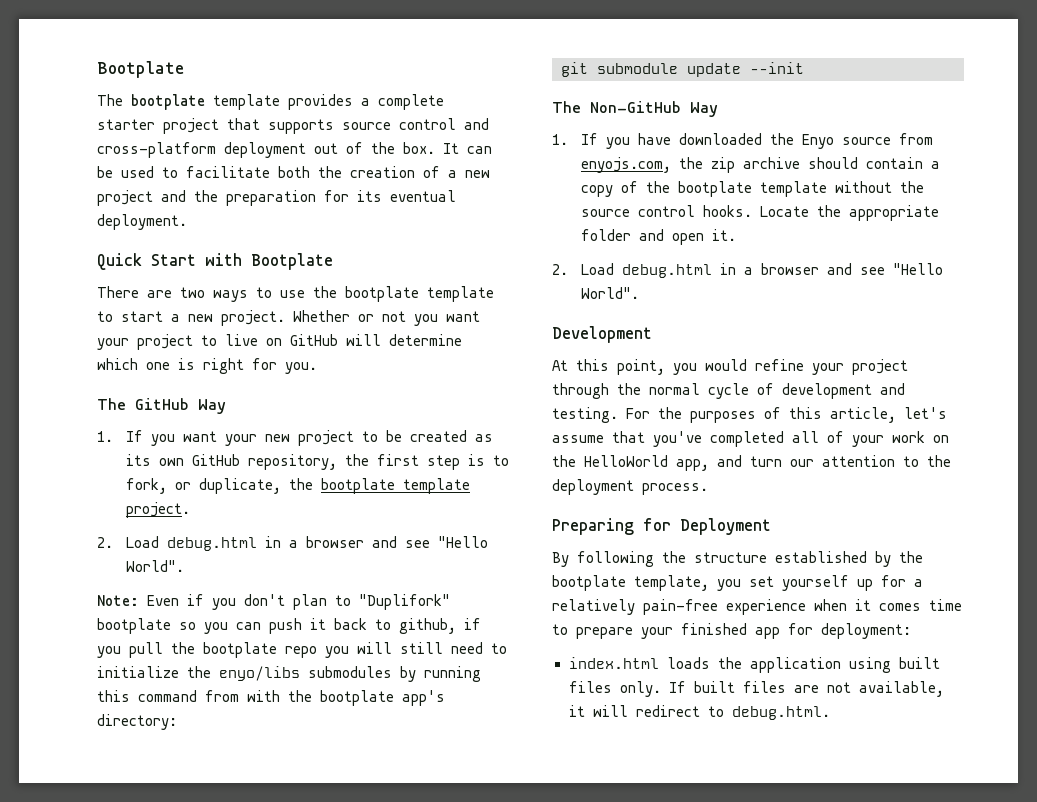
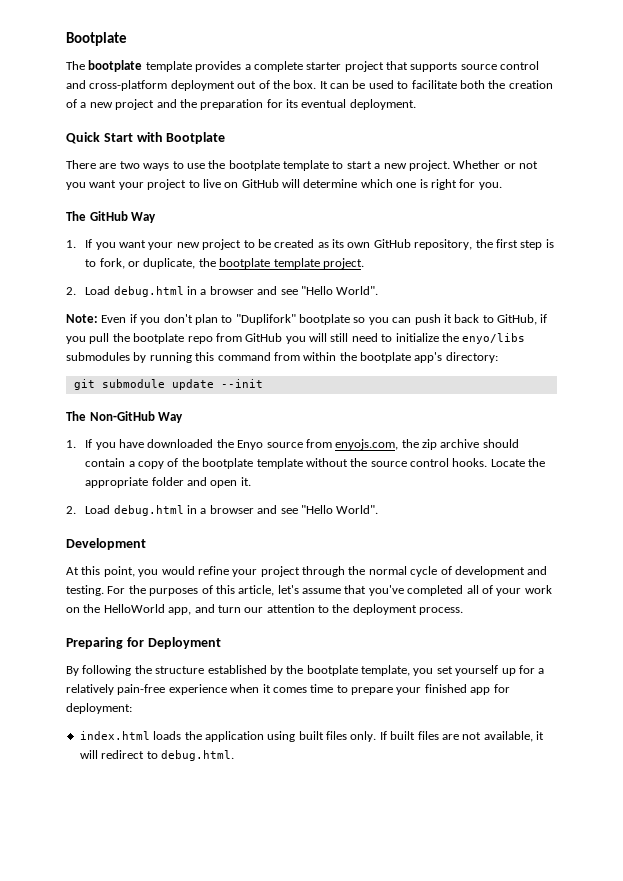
- Note: Even if you don't plan to "Duplifork" bootplate so you can push it back to github, if you pull the bootplate repo you will still need to initialize the enyo/libs submodules by running this command from with the bootplate app's directory:
+ Note: Even if you don't plan to "Duplifork" bootplate so you can push it back to GitHub, if you pull the bootplate repo from GitHub you will still need to initialize the enyo/libs submodules by running this command from within the bootplate app's directory:

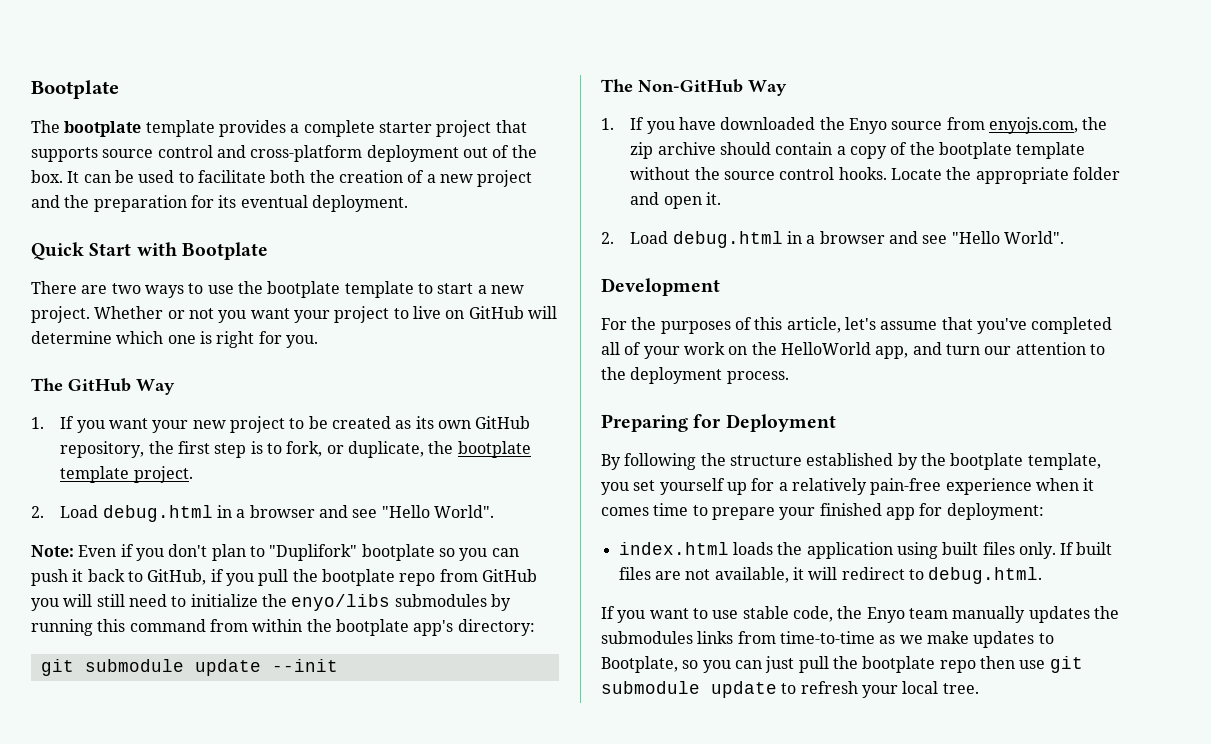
- At this point, you would refine your project through the normal cycle of development and testing.
+ If you want to use stable code, the Enyo team manually updates the submodules links from time-to-time as we make updates to Bootplate, so you can just pull the bootplate repo then use git submodule update to refresh your local tree.

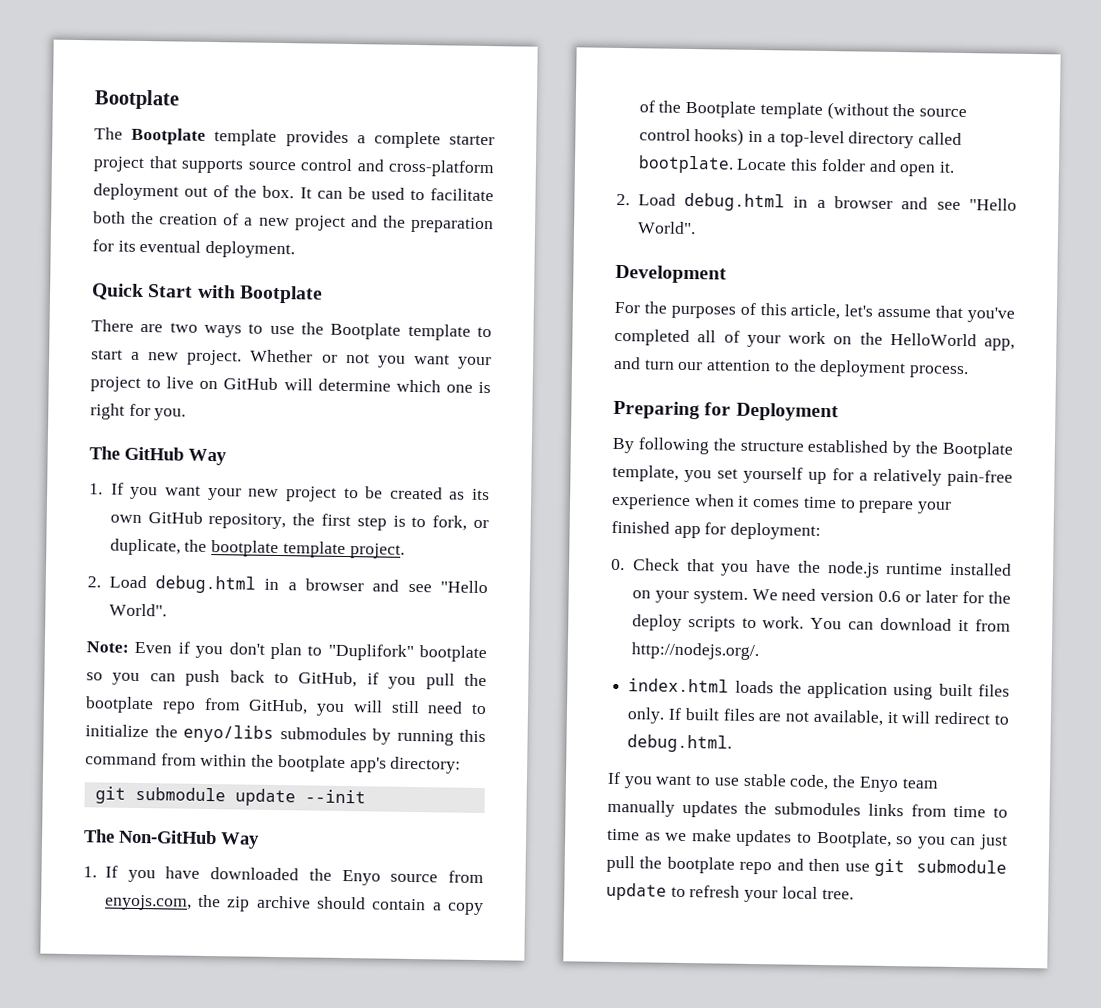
- The bootplate template provides a complete starter project that supports source control and cross-platform deployment out of the box.
+ The Bootplate template provides a complete starter project that supports source control and cross-platform deployment out of the box.
- There are two ways to use the bootplate template to start a new project.
+ There are two ways to use the Bootplate template to start a new project.
- Note: Even if you don't plan to "Duplifork" bootplate so you can push it back to GitHub, if you pull the bootplate repo from GitHub you will still need to initialize the enyo/libs submodules by running this command from within the bootplate app's directory:
+ Note: Even if you don't plan to "Duplifork" bootplate so you can push back to GitHub, if you pull the bootplate repo from GitHub, you will still need to initialize the enyo/libs submodules by running this command from within the bootplate app's directory:
- 1. If you have downloaded the Enyo source from enyojs.com, the zip archive should contain a copy of the bootplate template without the source control hooks. Locate the appropriate folder and open it.
+ 1. If you have downloaded the Enyo source from enyojs.com, the zip archive should contain a copy of the Bootplate template (without the source control hooks) in a top-level directory called bootplate. Locate this folder and open it.
- By following the structure established by the bootplate template, you set yourself up for a relatively pain-free experience when it comes time to prepare your finished app for deployment:
+ By following the structure established by the Bootplate template, you set yourself up for a relatively pain-free experience when it comes time to prepare your finished app for deployment:
+ 0. Check that you have the node.js runtime installed on your system. We need version 0.6 or later for the deploy scripts to work. You can download it from http://nodejs.org/.
- If you want to use stable code, the Enyo team manually updates the submodules links from time-to-time as we make updates to Bootplate, so you can just pull the bootplate repo then use git submodule update to refresh your local tree.
+ If you want to use stable code, the Enyo team manually updates the submodules links from time to time as we make updates to Bootplate, so you can just pull the bootplate repo and then use git submodule update to refresh your local tree.

